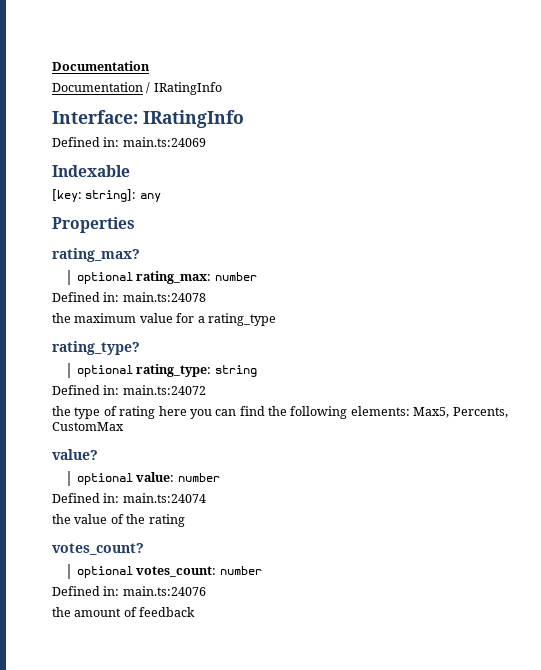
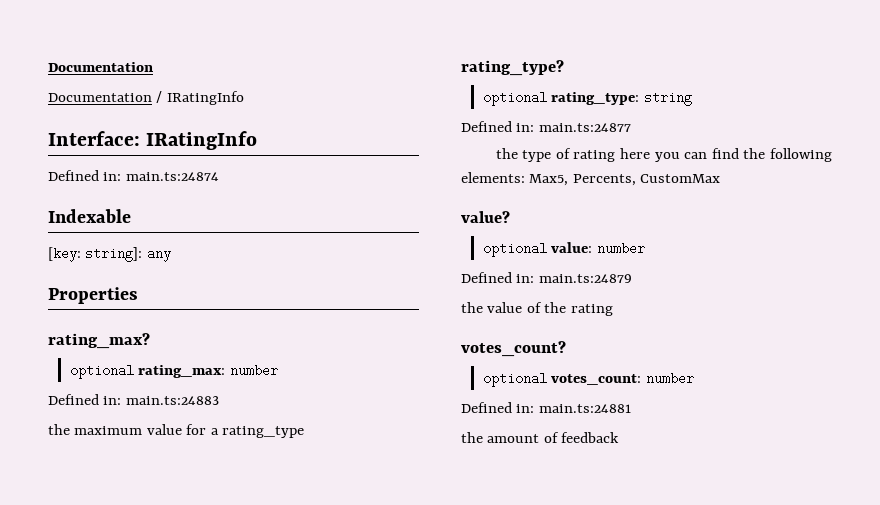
- Defined in: main.ts:24069
+ Defined in: main.ts:24874
- Defined in: main.ts:24078
+ Defined in: main.ts:24883
- Defined in: main.ts:24072
+ Defined in: main.ts:24877
- Defined in: main.ts:24074
+ Defined in: main.ts:24879
- Defined in: main.ts:24076
+ Defined in: main.ts:24881

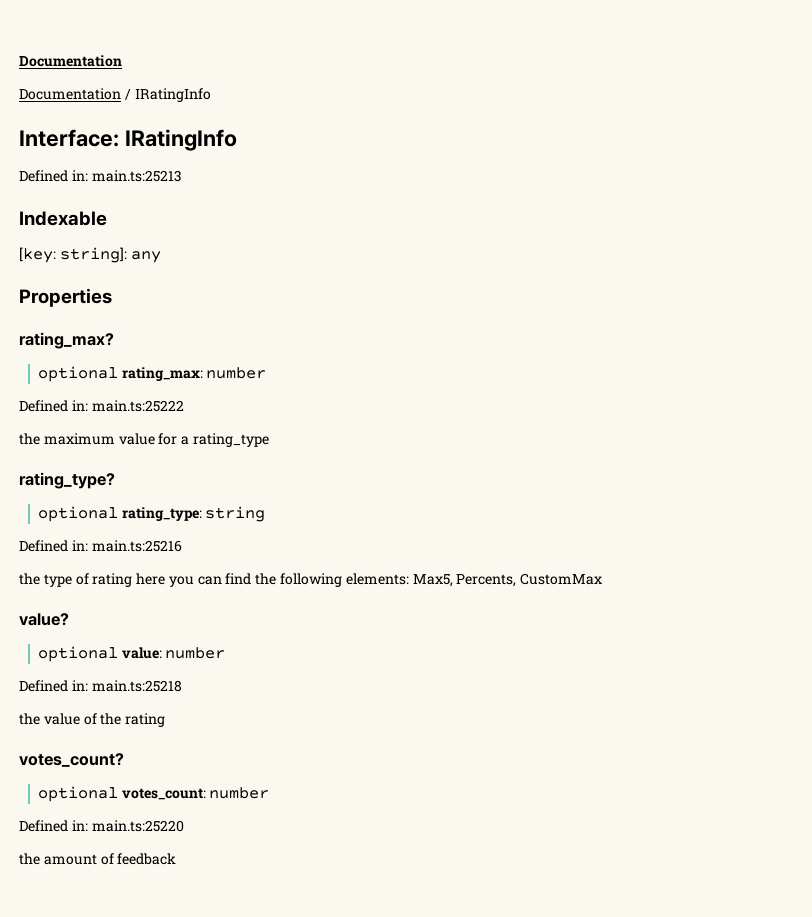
- Defined in: main.ts:24874
+ Defined in: main.ts:25213
- Defined in: main.ts:24883
+ Defined in: main.ts:25222
- Defined in: main.ts:24877
+ Defined in: main.ts:25216
- Defined in: main.ts:24879
+ Defined in: main.ts:25218
- Defined in: main.ts:24881
+ Defined in: main.ts:25220

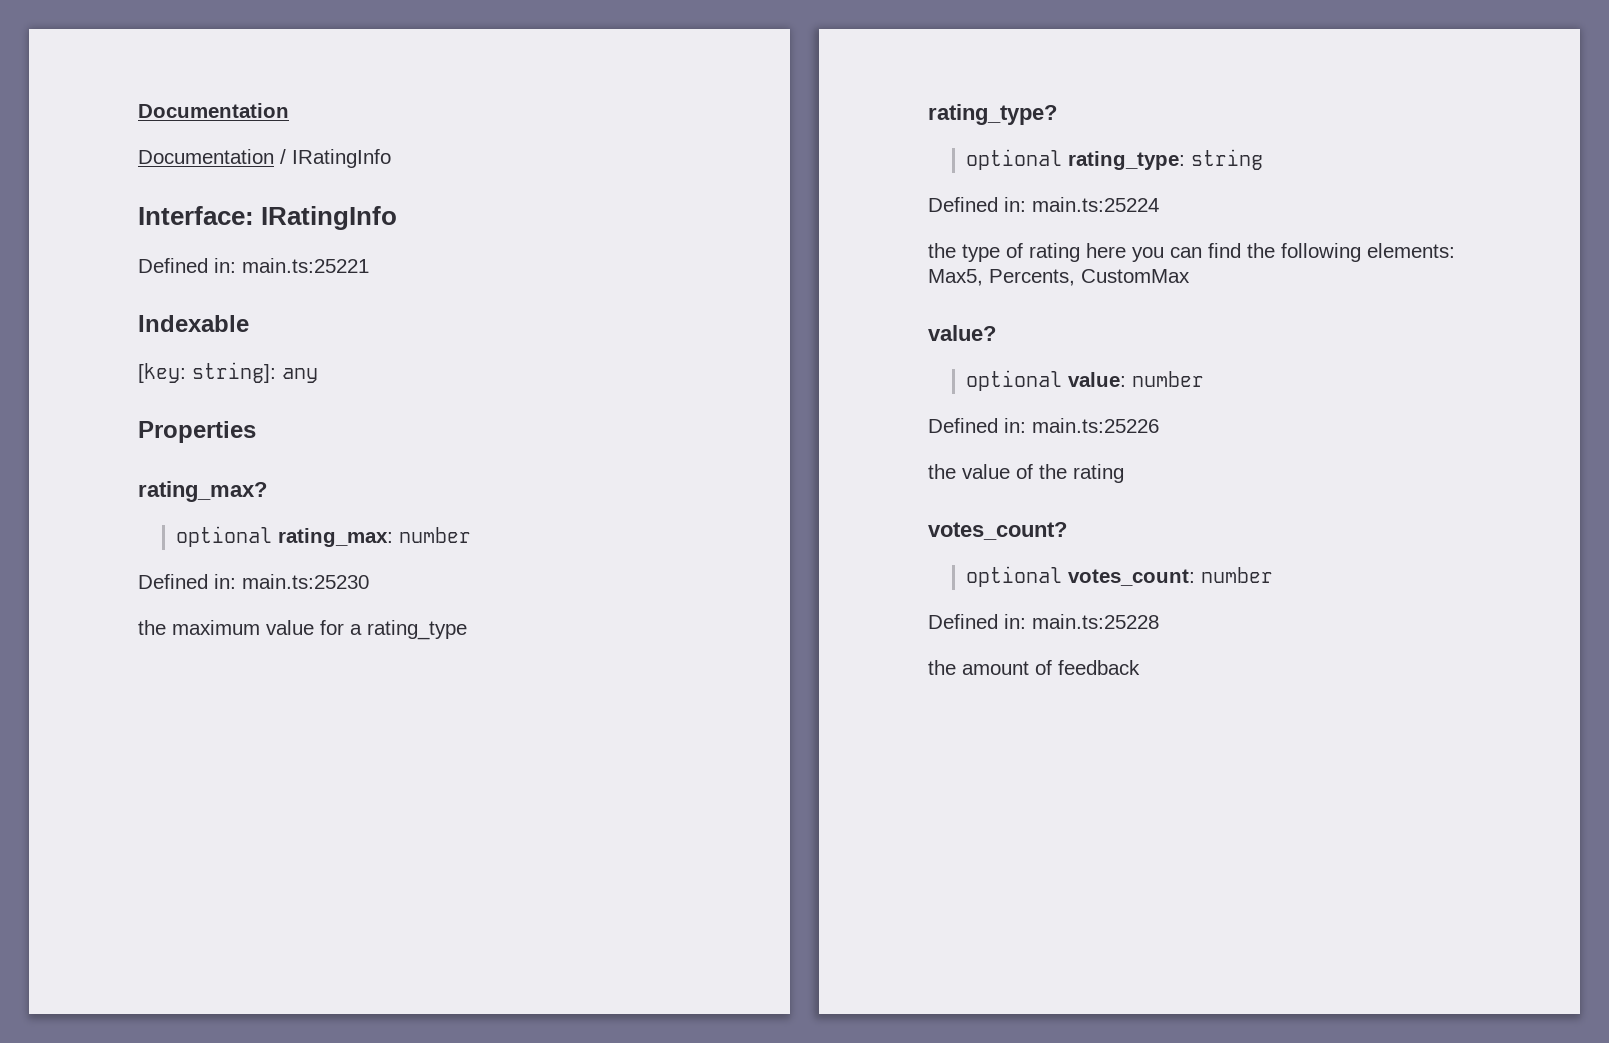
- Defined in: main.ts:25213
+ Defined in: main.ts:25221
- Defined in: main.ts:25222
+ Defined in: main.ts:25230
- Defined in: main.ts:25216
+ Defined in: main.ts:25224
- Defined in: main.ts:25218
+ Defined in: main.ts:25226
- Defined in: main.ts:25220
+ Defined in: main.ts:25228

